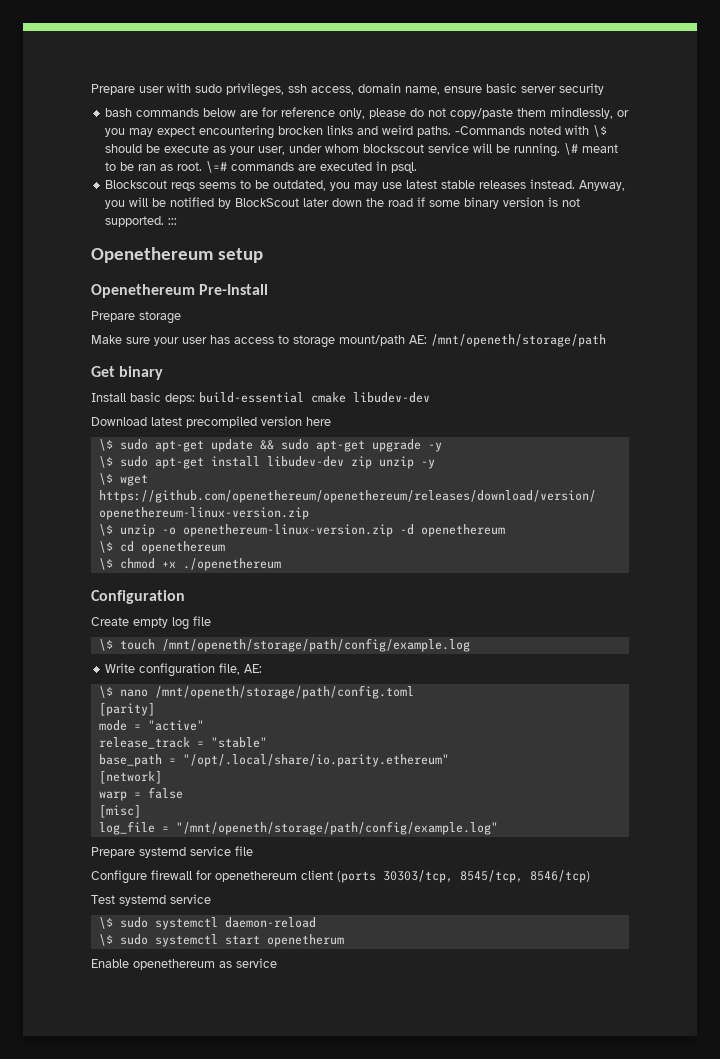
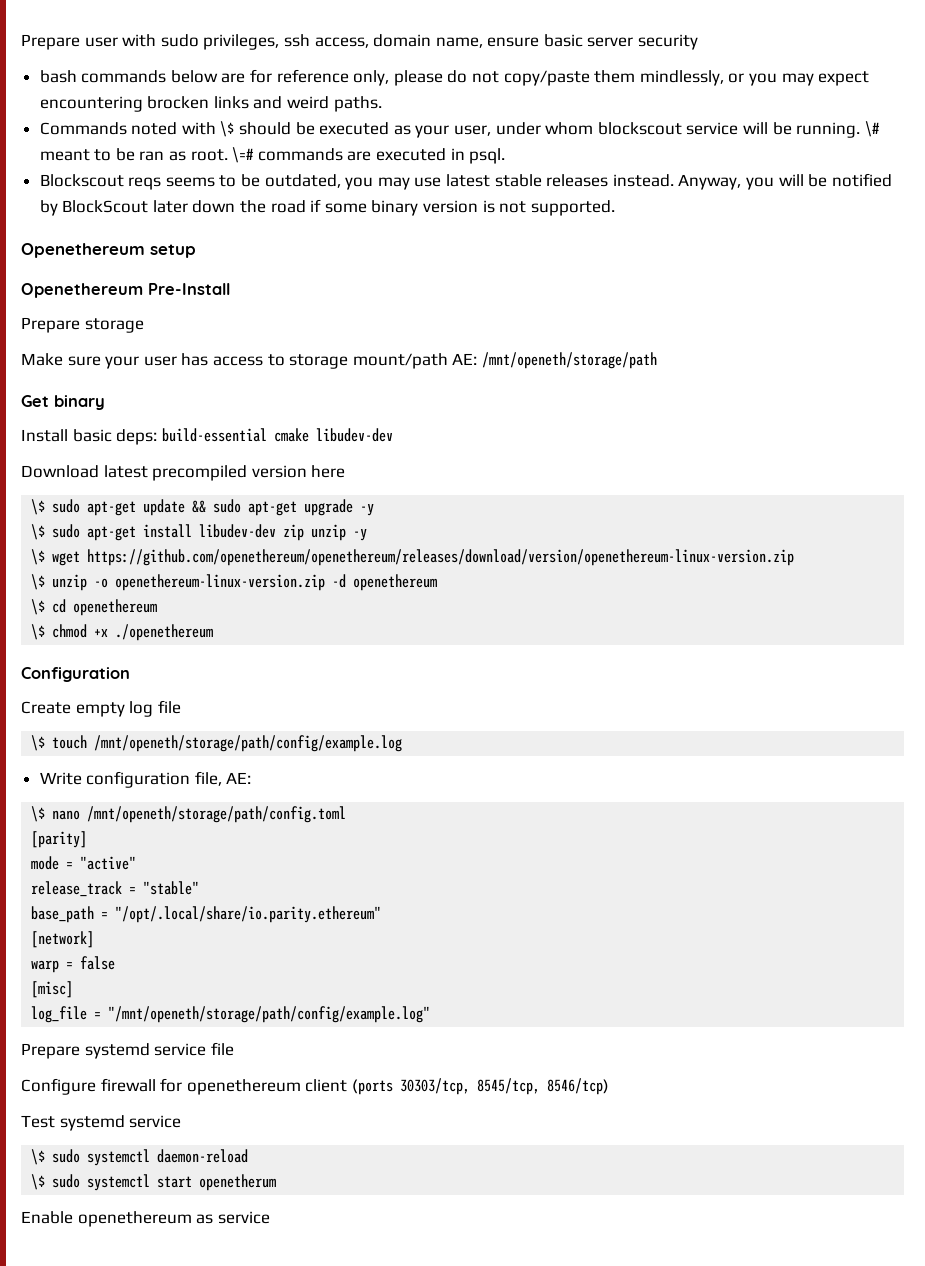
- bash commands below are for reference only, please do not copy/paste them mindlessly, or you may expect encountering brocken links and weird paths. -Commands noted with \$ should be execute as your user, under whom blockscout service will be running.
+ bash commands below are for reference only, please do not copy/paste them mindlessly, or you may expect encountering brocken links and weird paths.
+ Commands noted with \$ should be executed as your user, under whom blockscout service will be running.
- Anyway, you will be notified by BlockScout later down the road if some binary version is not supported. :::
+ Anyway, you will be notified by BlockScout later down the road if some binary version is not supported.

